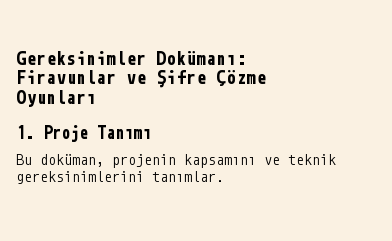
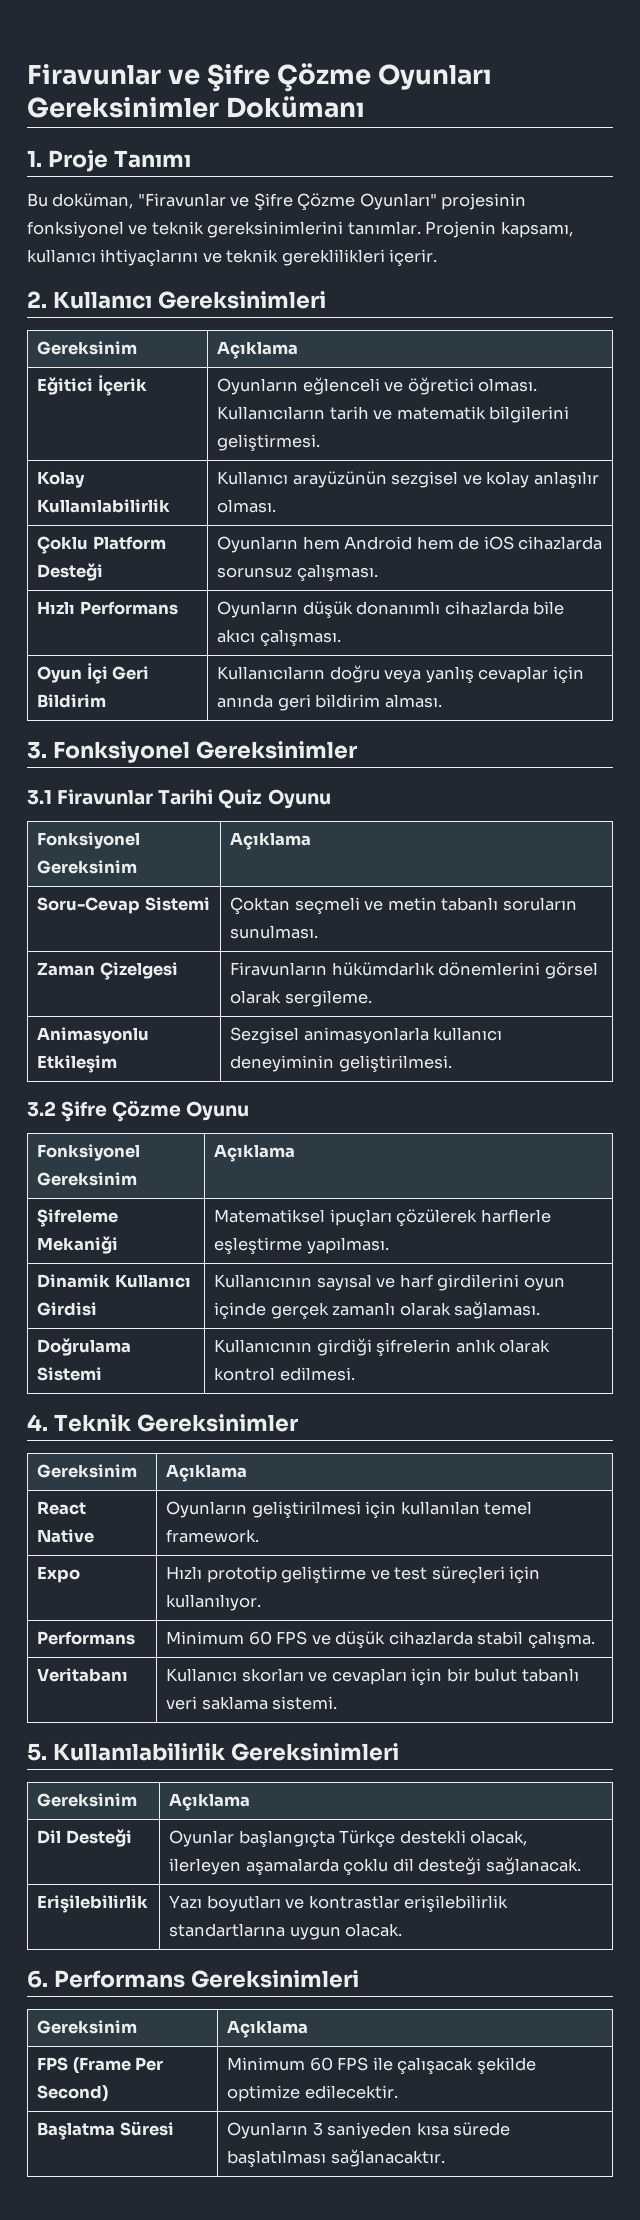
- Gereksinimler Dokümanı: Firavunlar ve Şifre Çözme Oyunları
+ Firavunlar ve Şifre Çözme Oyunları Gereksinimler Dokümanı
- Bu doküman, projenin kapsamını ve teknik gereksinimlerini tanımlar.
+ Bu doküman, "Firavunlar ve Şifre Çözme Oyunları" projesinin fonksiyonel ve teknik gereksinimlerini tanımlar. Projenin kapsamı, kullanıcı ihtiyaçlarını ve teknik gereklilikleri içerir.
+ 2. Kullanıcı Gereksinimleri
+ Gereksinim | Açıklama
+ Eğitici İçerik | Oyunların eğlenceli ve öğretici olması. Kullanıcıların tarih ve matematik bilgilerini geliştirmesi.
+ Kolay Kullanılabilirlik | Kullanıcı arayüzünün sezgisel ve kolay anlaşılır olması.
+ Çoklu Platform Desteği | Oyunların hem Android hem de iOS cihazlarda sorunsuz çalışması.
+ Hızlı Performans | Oyunların düşük donanımlı cihazlarda bile akıcı çalışması.
+ Oyun İçi Geri Bildirim | Kullanıcıların doğru veya yanlış cevaplar için anında geri bildirim alması.
+ 3. Fonksiyonel Gereksinimler
+ 3.1 Firavunlar Tarihi Quiz Oyunu
+ Fonksiyonel Gereksinim | Açıklama
+ Soru-Cevap Sistemi | Çoktan seçmeli ve metin tabanlı soruların sunulması.
+ Zaman Çizelgesi | Firavunların hükümdarlık dönemlerini görsel olarak sergileme.
+ Animasyonlu Etkileşim | Sezgisel animasyonlarla kullanıcı deneyiminin geliştirilmesi.
+ 3.2 Şifre Çözme Oyunu
+ Fonksiyonel Gereksinim | Açıklama
+ Şifreleme Mekaniği | Matematiksel ipuçları çözülerek harflerle eşleştirme yapılması.
+ Dinamik Kullanıcı Girdisi | Kullanıcının sayısal ve harf girdilerini oyun içinde gerçek zamanlı olarak sağlaması.
+ Doğrulama Sistemi | Kullanıcının girdiği şifrelerin anlık olarak kontrol edilmesi.
+ 4. Teknik Gereksinimler
+ Gereksinim | Açıklama
+ React Native | Oyunların geliştirilmesi için kullanılan temel framework.
+ Expo | Hızlı prototip geliştirme ve test süreçleri için kullanılıyor.
+ Performans | Minimum 60 FPS ve düşük cihazlarda stabil çalışma.
+ Veritabanı | Kullanıcı skorları ve cevapları için bir bulut tabanlı veri saklama sistemi.
+ 5. Kullanılabilirlik Gereksinimleri
+ Gereksinim | Açıklama
+ Dil Desteği | Oyunlar başlangıçta Türkçe destekli olacak, ilerleyen aşamalarda çoklu dil desteği sağlanacak.
+ Erişilebilirlik | Yazı boyutları ve kontrastlar erişilebilirlik standartlarına uygun olacak.
+ 6. Performans Gereksinimleri
+ Gereksinim | Açıklama
+ FPS (Frame Per Second) | Minimum 60 FPS ile çalışacak şekilde optimize edilecektir.
+ Başlatma Süresi | Oyunların 3 saniyeden kısa sürede başlatılması sağlanacaktır.

